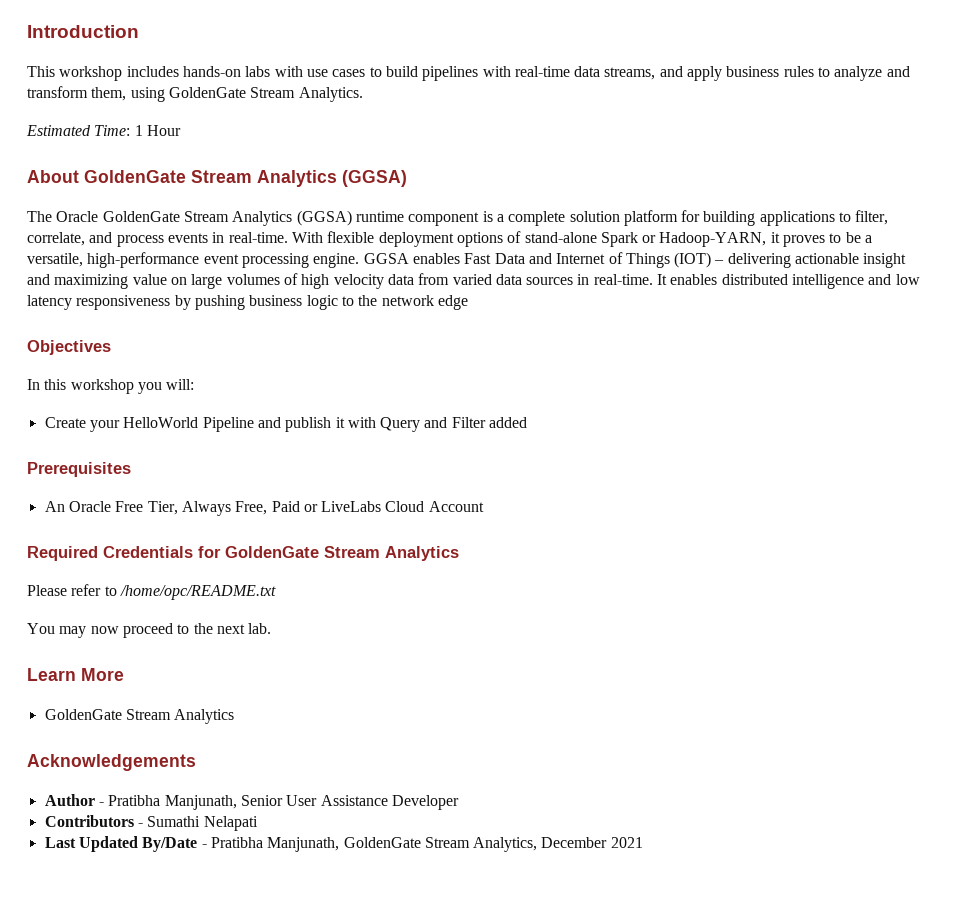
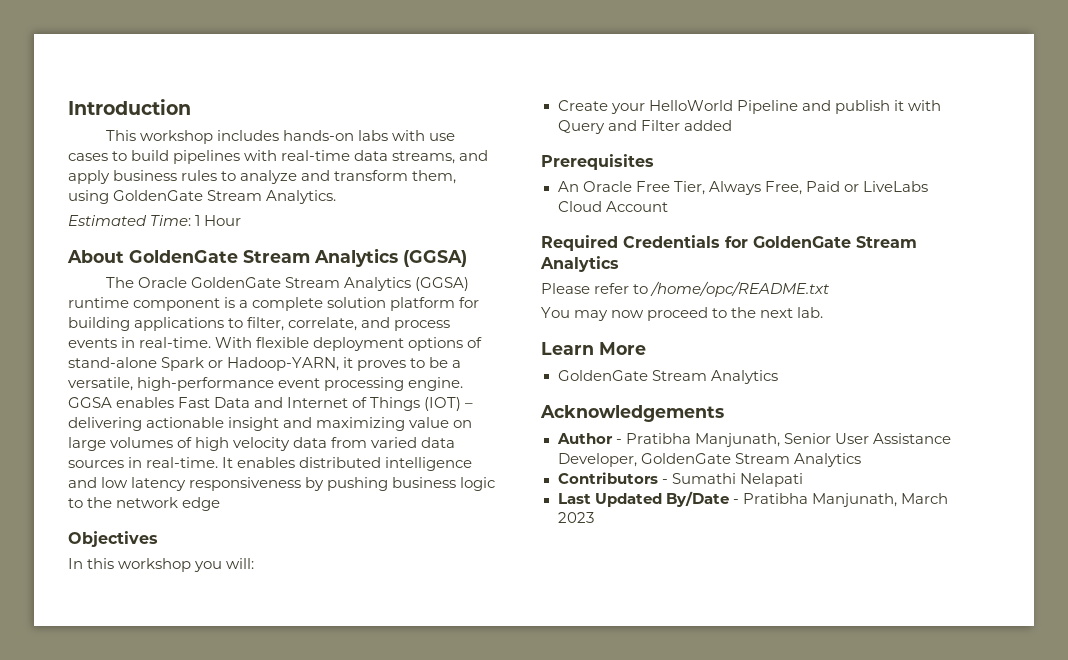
- Author - Pratibha Manjunath, Senior User Assistance Developer
+ Author - Pratibha Manjunath, Senior User Assistance Developer, GoldenGate Stream Analytics
- Last Updated By/Date - Pratibha Manjunath, GoldenGate Stream Analytics, December 2021
+ Last Updated By/Date - Pratibha Manjunath, March 2023

